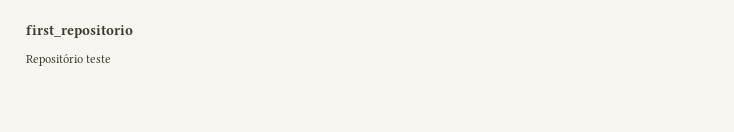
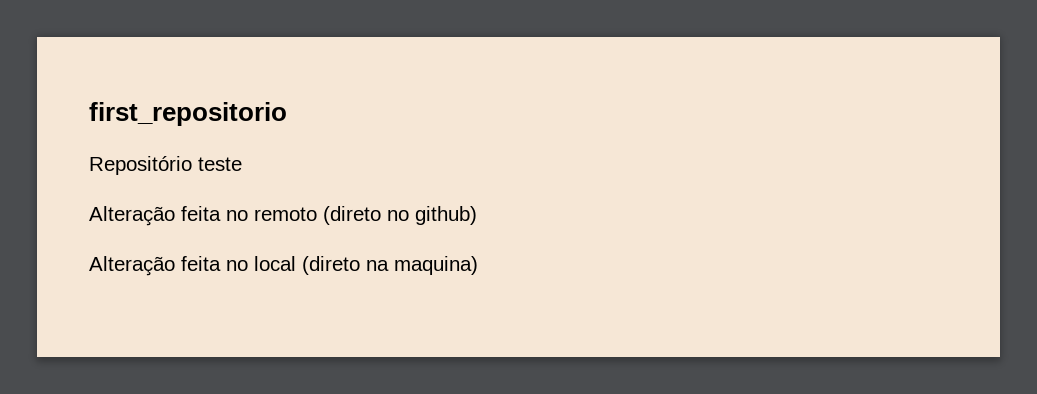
+ Alteração feita no remoto (direto no github)
+ Alteração feita no local (direto na maquina)

